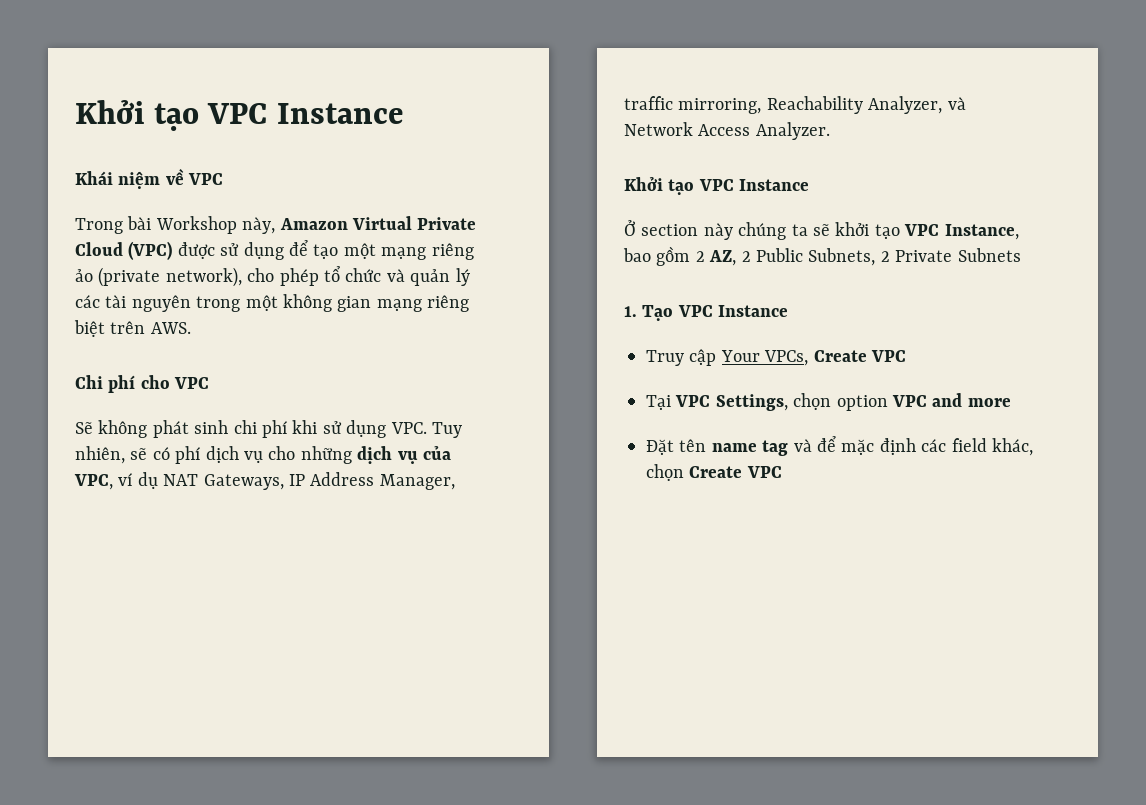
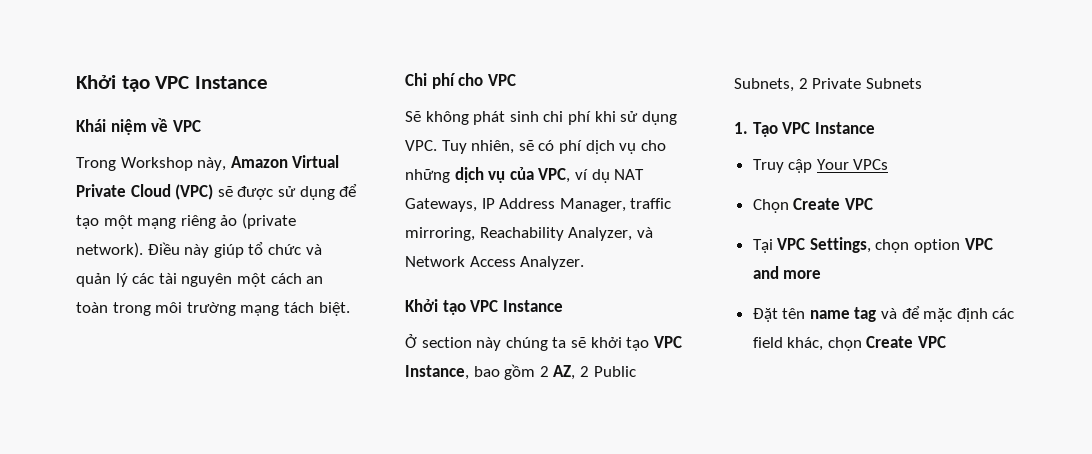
- Trong bài Workshop này, Amazon Virtual Private Cloud (VPC) được sử dụng để tạo một mạng riêng ảo (private network), cho phép tổ chức và quản lý các tài nguyên trong một không gian mạng riêng biệt trên AWS.
+ Trong Workshop này, Amazon Virtual Private Cloud (VPC) sẽ được sử dụng để tạo một mạng riêng ảo (private network). Điều này giúp tổ chức và quản lý các tài nguyên một cách an toàn trong môi trường mạng tách biệt.
- Truy cập Your VPCs, Create VPC
+ Truy cập Your VPCs
+ Chọn Create VPC

